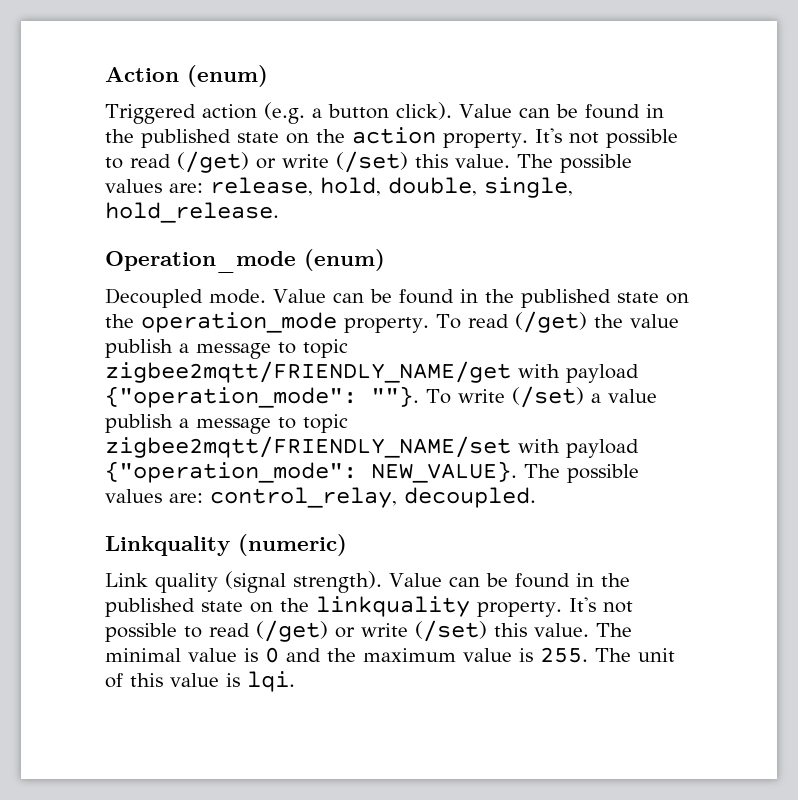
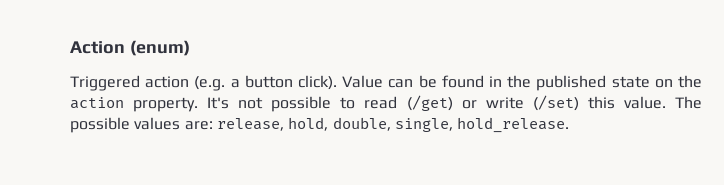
- Operation_mode (enum)
- Decoupled mode. Value can be found in the published state on the operation_mode property. To read (/get) the value publish a message to topic zigbee2mqtt/FRIENDLY_NAME/get with payload {"operation_mode": ""}. To write (/set) a value publish a message to topic zigbee2mqtt/FRIENDLY_NAME/set with payload {"operation_mode": NEW_VALUE}. The possible values are: control_relay, decoupled.
- Linkquality (numeric)
- Link quality (signal strength). Value can be found in the published state on the linkquality property. It's not possible to read (/get) or write (/set) this value. The minimal value is 0 and the maximum value is 255. The unit of this value is lqi.

